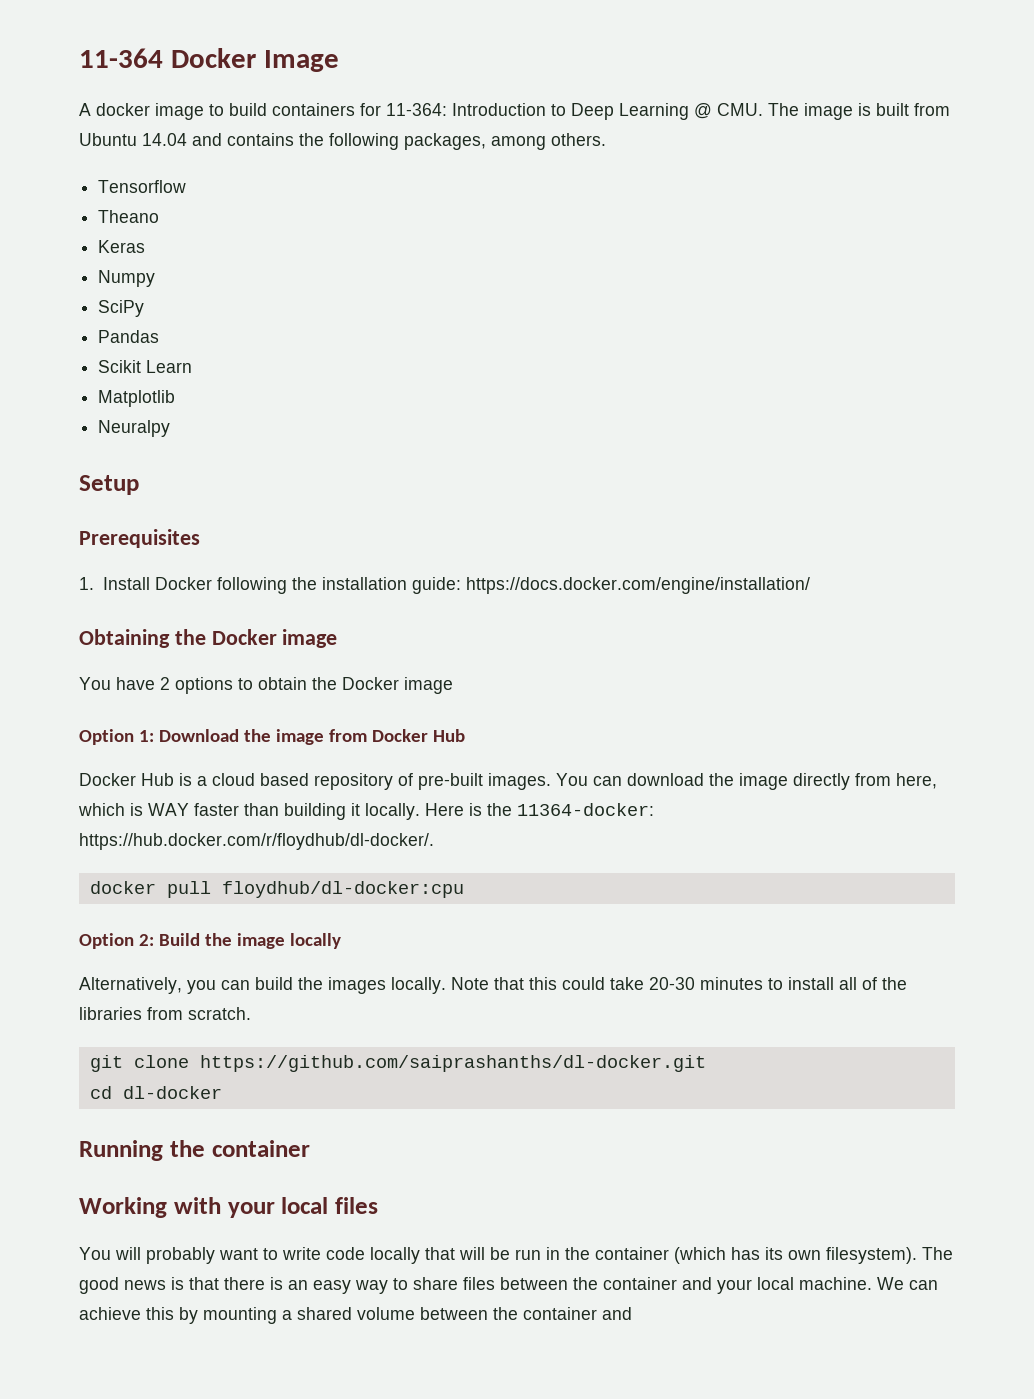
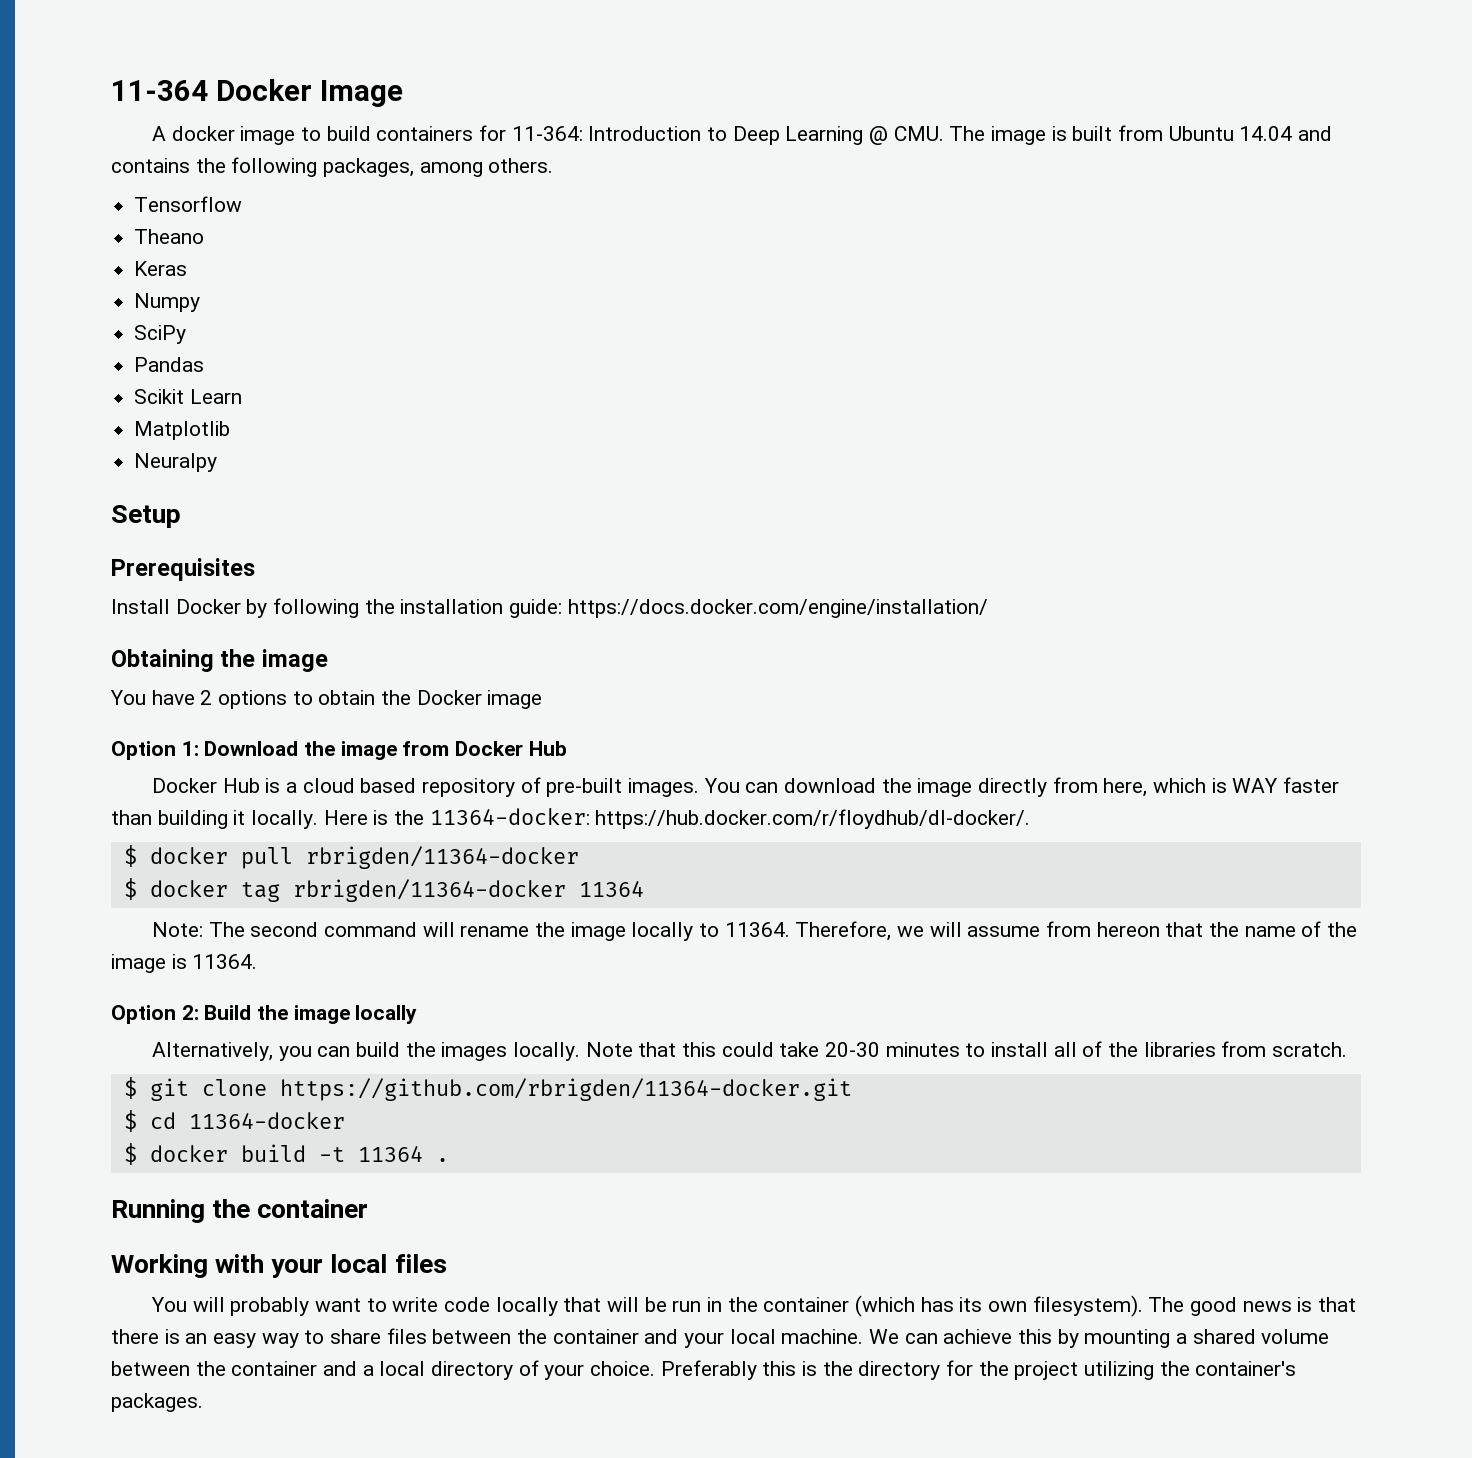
- 1. Install Docker following the installation guide: https://docs.docker.com/engine/installation/
+ Install Docker by following the installation guide: https://docs.docker.com/engine/installation/
- Obtaining the Docker image
+ Obtaining the image
- docker pull floydhub/dl-docker:cpu
+ $ docker pull rbrigden/11364-docker
+ $ docker tag rbrigden/11364-docker 11364
+ Note: The second command will rename the image locally to 11364. Therefore, we will assume from hereon that the name of the image is 11364.
- git clone https://github.com/saiprashanths/dl-docker.git
- cd dl-docker
+ $ git clone https://github.com/rbrigden/11364-docker.git
+ $ cd 11364-docker
+ $ docker build -t 11364 .
- We can achieve this by mounting a shared volume between the container and
+ We can achieve this by mounting a shared volume between the container and a local directory of your choice. Preferably this is the directory for the project utilizing the container's packages.

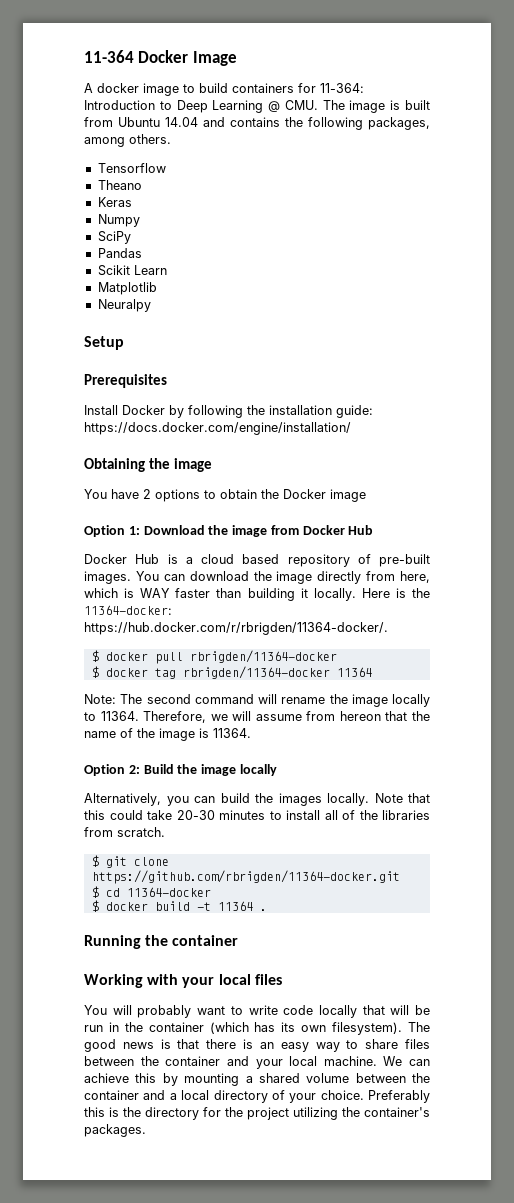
- Here is the 11364-docker: https://hub.docker.com/r/floydhub/dl-docker/.
+ Here is the 11364-docker: https://hub.docker.com/r/rbrigden/11364-docker/.

